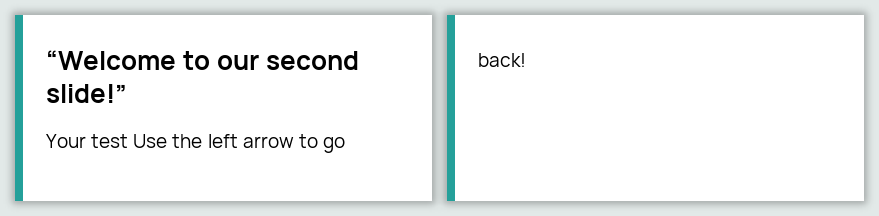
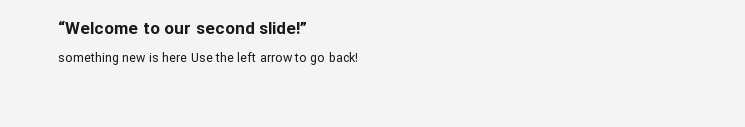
- Your test Use the left arrow to go back!
+ something new is here Use the left arrow to go back!

